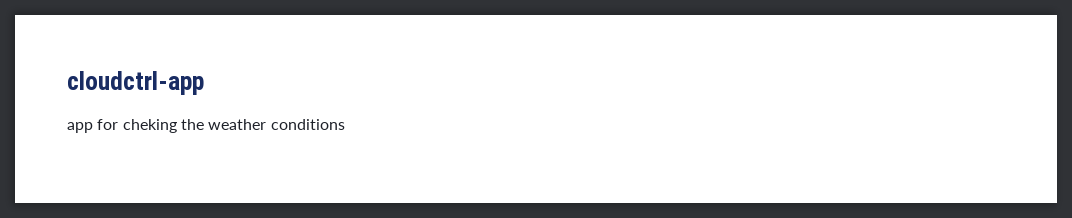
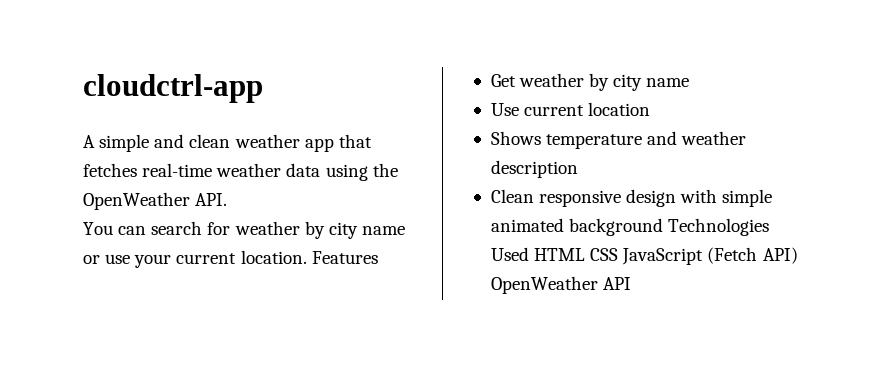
- app for cheking the weather conditions
+ A simple and clean weather app that fetches real-time weather data using the OpenWeather API.
+ You can search for weather by city name or use your current location. Features
+ Get weather by city name
+ Use current location
+ Shows temperature and weather description
+ Clean responsive design with simple animated background Technologies Used HTML CSS JavaScript (Fetch API) OpenWeather API

